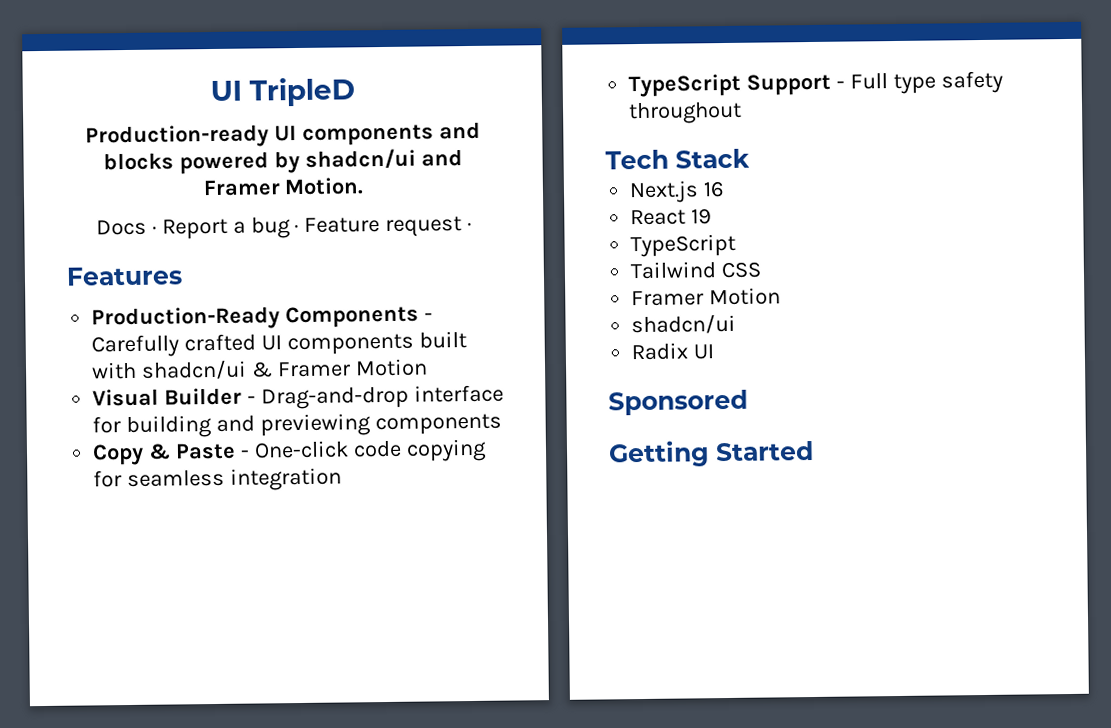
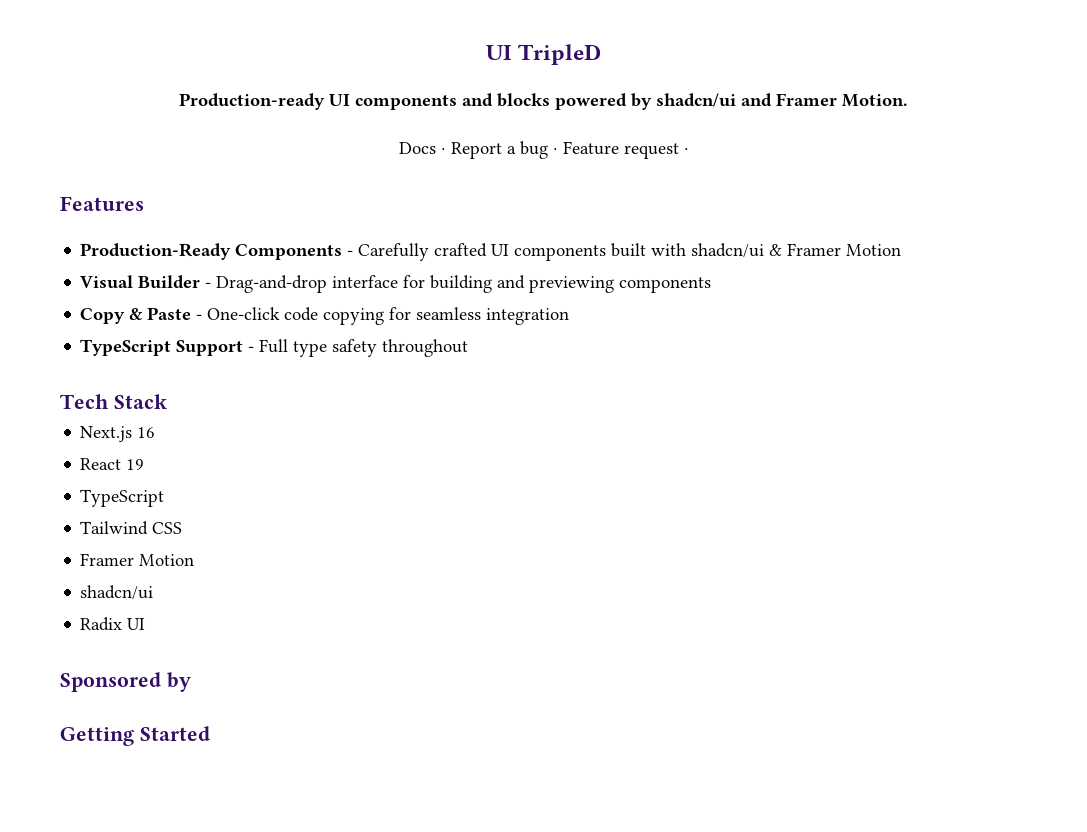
- Sponsored
+ Sponsored by

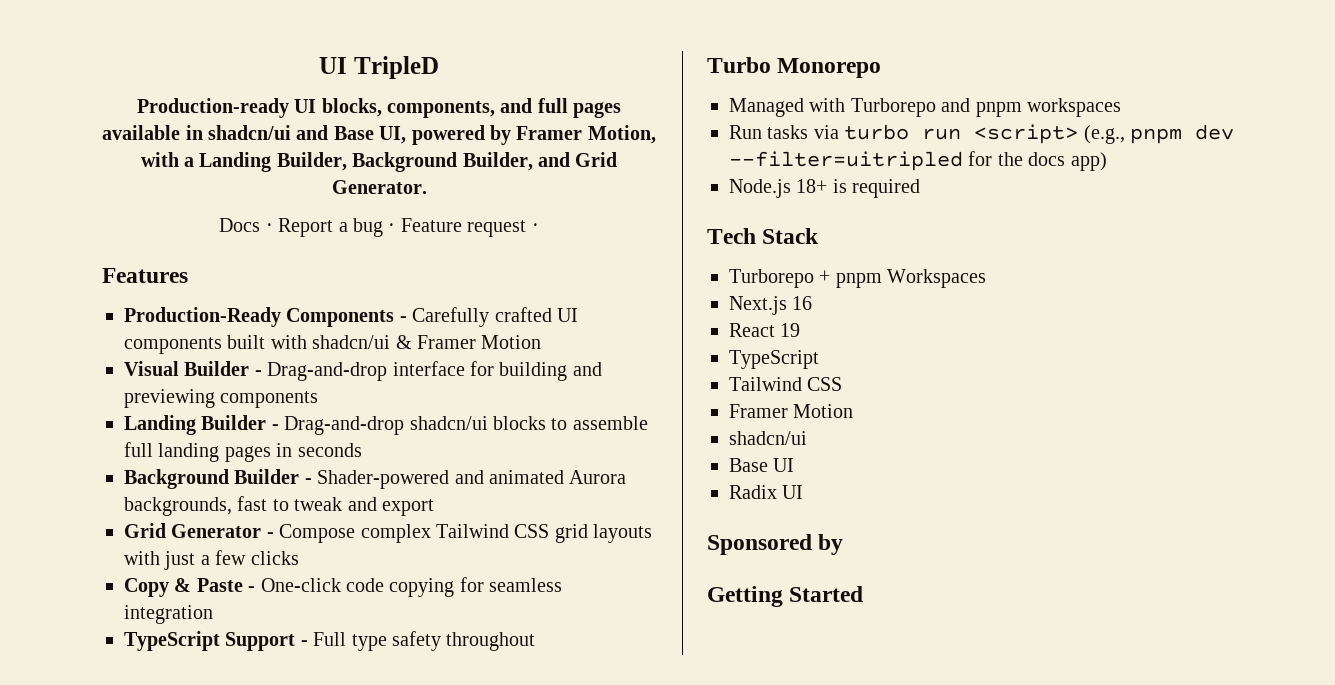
- Production-ready UI components and blocks powered by shadcn/ui and Framer Motion.
+ Production-ready UI blocks, components, and full pages available in shadcn/ui and Base UI, powered by Framer Motion, with a Landing Builder, Background Builder, and Grid Generator.
+ Landing Builder - Drag-and-drop shadcn/ui blocks to assemble full landing pages in seconds
+ Background Builder - Shader-powered and animated Aurora backgrounds, fast to tweak and export
+ Grid Generator - Compose complex Tailwind CSS grid layouts with just a few clicks
+ Turbo Monorepo
+ Managed with Turborepo and pnpm workspaces
+ Run tasks via turbo run <script> (e.g., pnpm dev --filter=uitripled for the docs app)
+ Node.js 18+ is required
  Tech Stack
+ Turborepo + pnpm Workspaces
+ Base UI

